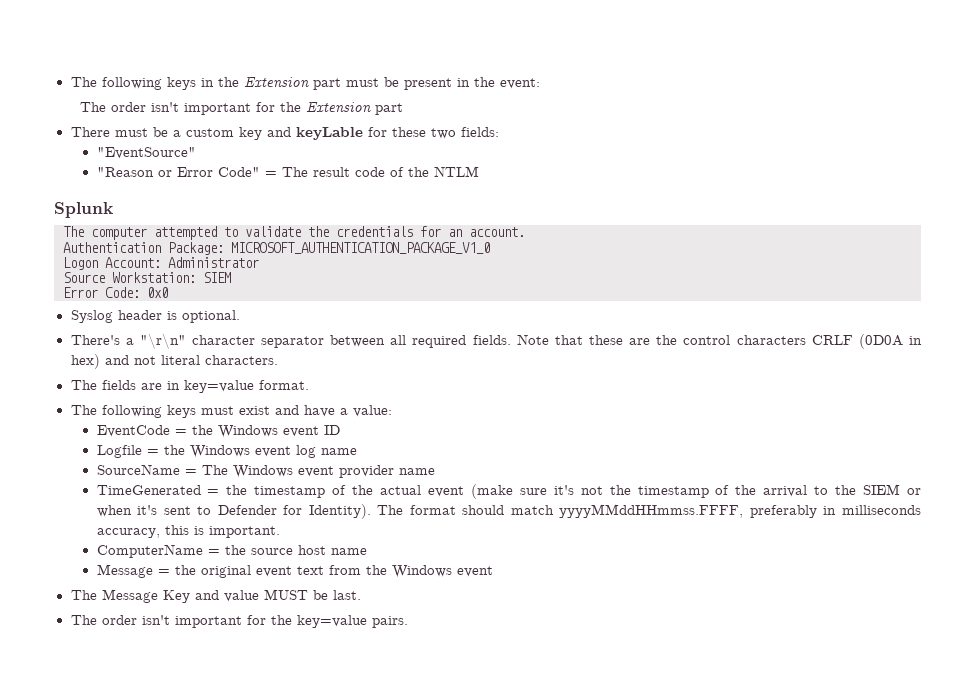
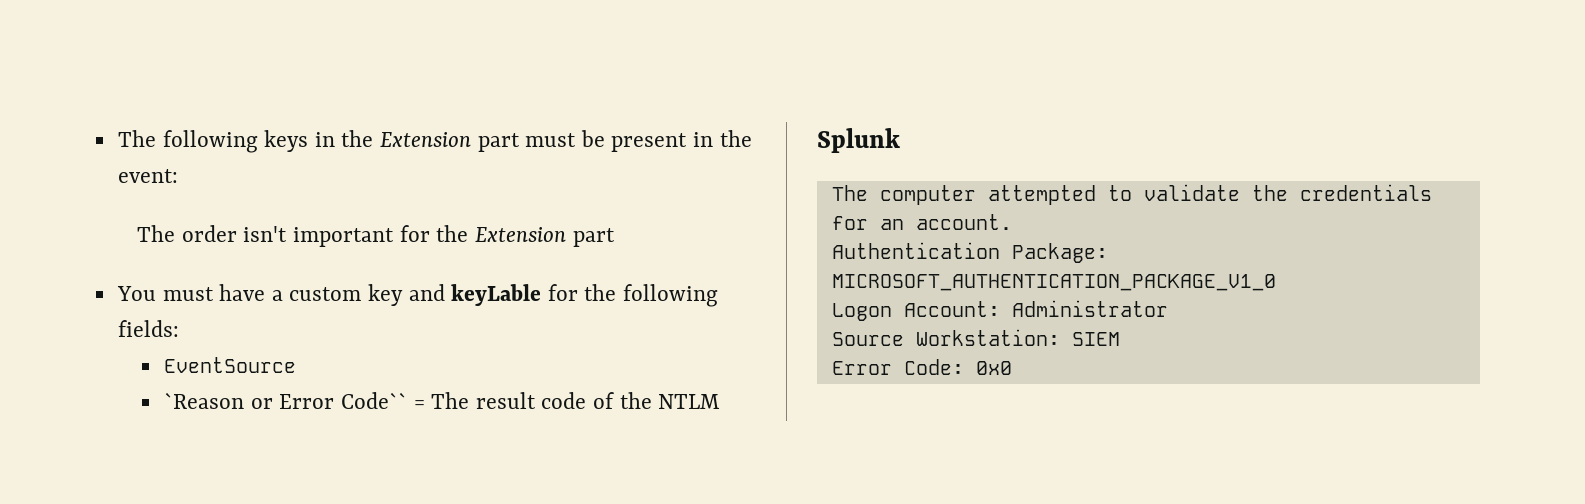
- There must be a custom key and keyLable for these two fields:
+ You must have a custom key and keyLable for the following fields:
- "EventSource"
- "Reason or Error Code" = The result code of the NTLM
+ EventSource
+ `Reason or Error Code`` = The result code of the NTLM
- Syslog header is optional.
- There's a "\r\n" character separator between all required fields. Note that these are the control characters CRLF (0D0A in hex) and not literal characters.
- The fields are in key=value format.
- The following keys must exist and have a value:
- EventCode = the Windows event ID
- Logfile = the Windows event log name
- SourceName = The Windows event provider name
- TimeGenerated = the timestamp of the actual event (make sure it's not the timestamp of the arrival to the SIEM or when it's sent to Defender for Identity). The format should match yyyyMMddHHmmss.FFFF, preferably in milliseconds accuracy, this is important.
- ComputerName = the source host name
- Message = the original event text from the Windows event
- The Message Key and value MUST be last.
- The order isn't important for the key=value pairs.

